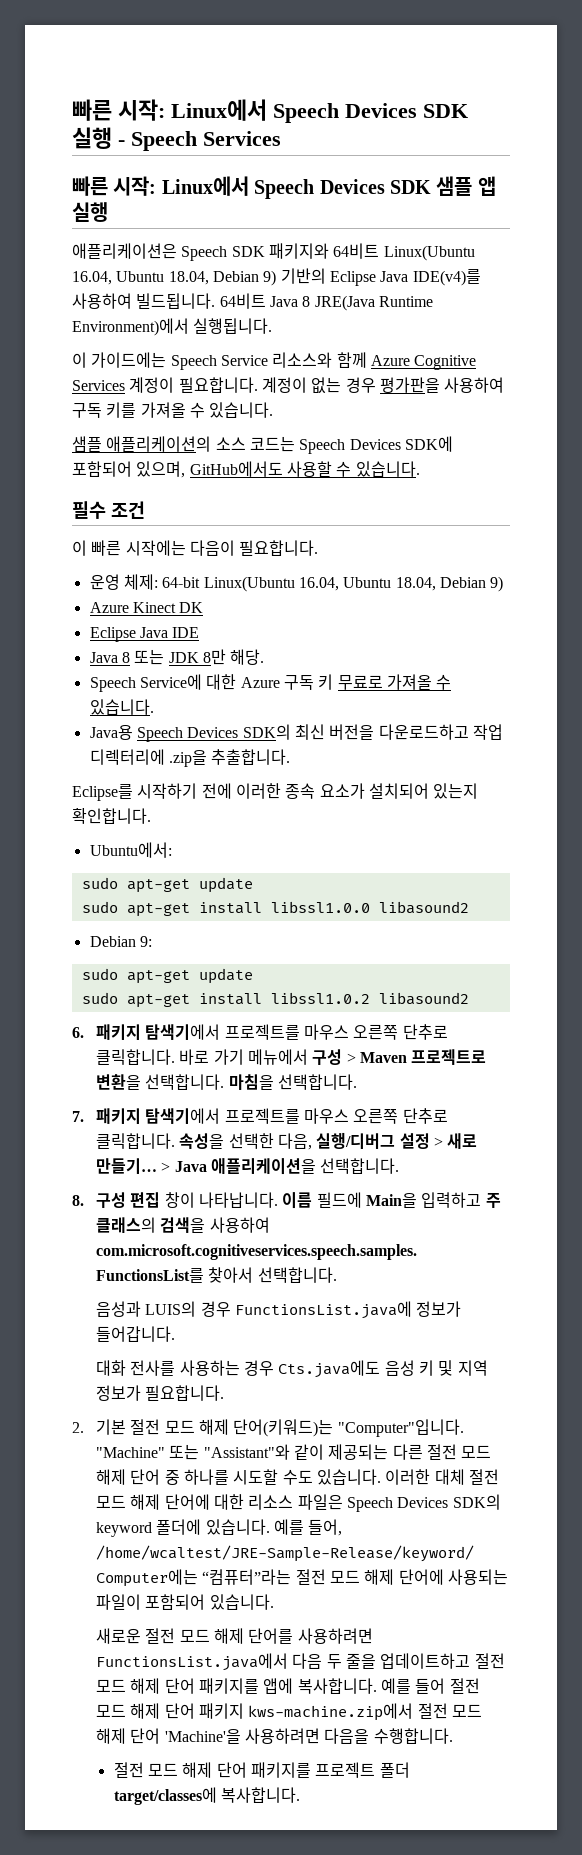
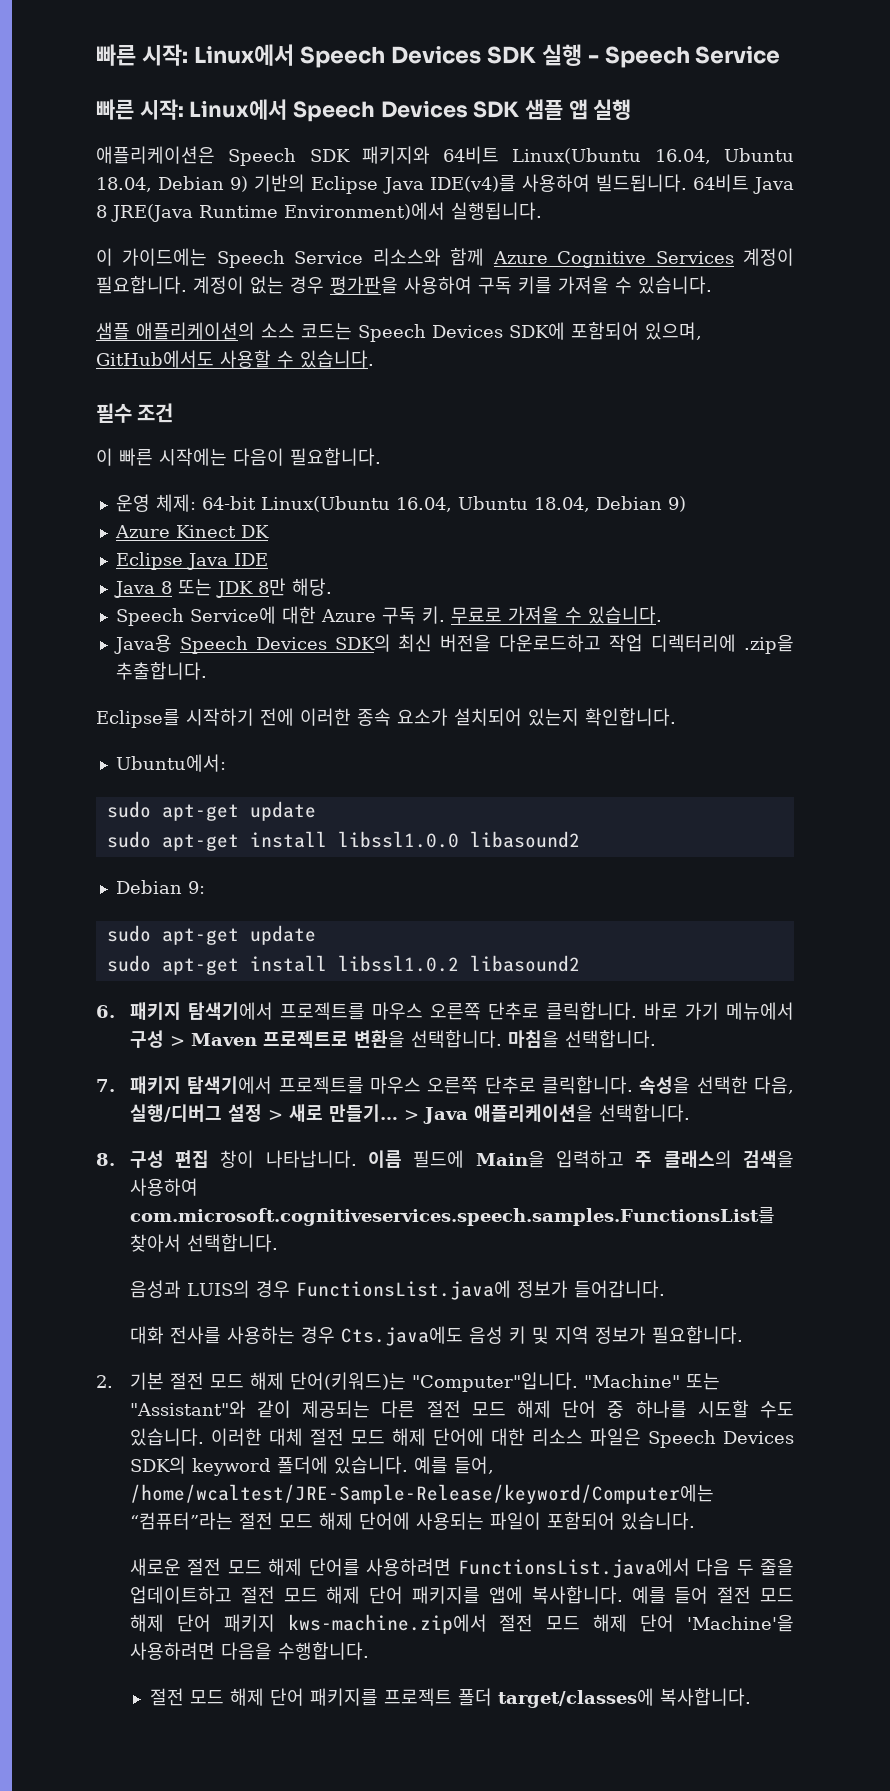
- 빠른 시작: Linux에서 Speech Devices SDK 실행 - Speech Services
+ 빠른 시작: Linux에서 Speech Devices SDK 실행 - Speech Service
- Speech Service에 대한 Azure 구독 키 무료로 가져올 수 있습니다.
+ Speech Service에 대한 Azure 구독 키. 무료로 가져올 수 있습니다.

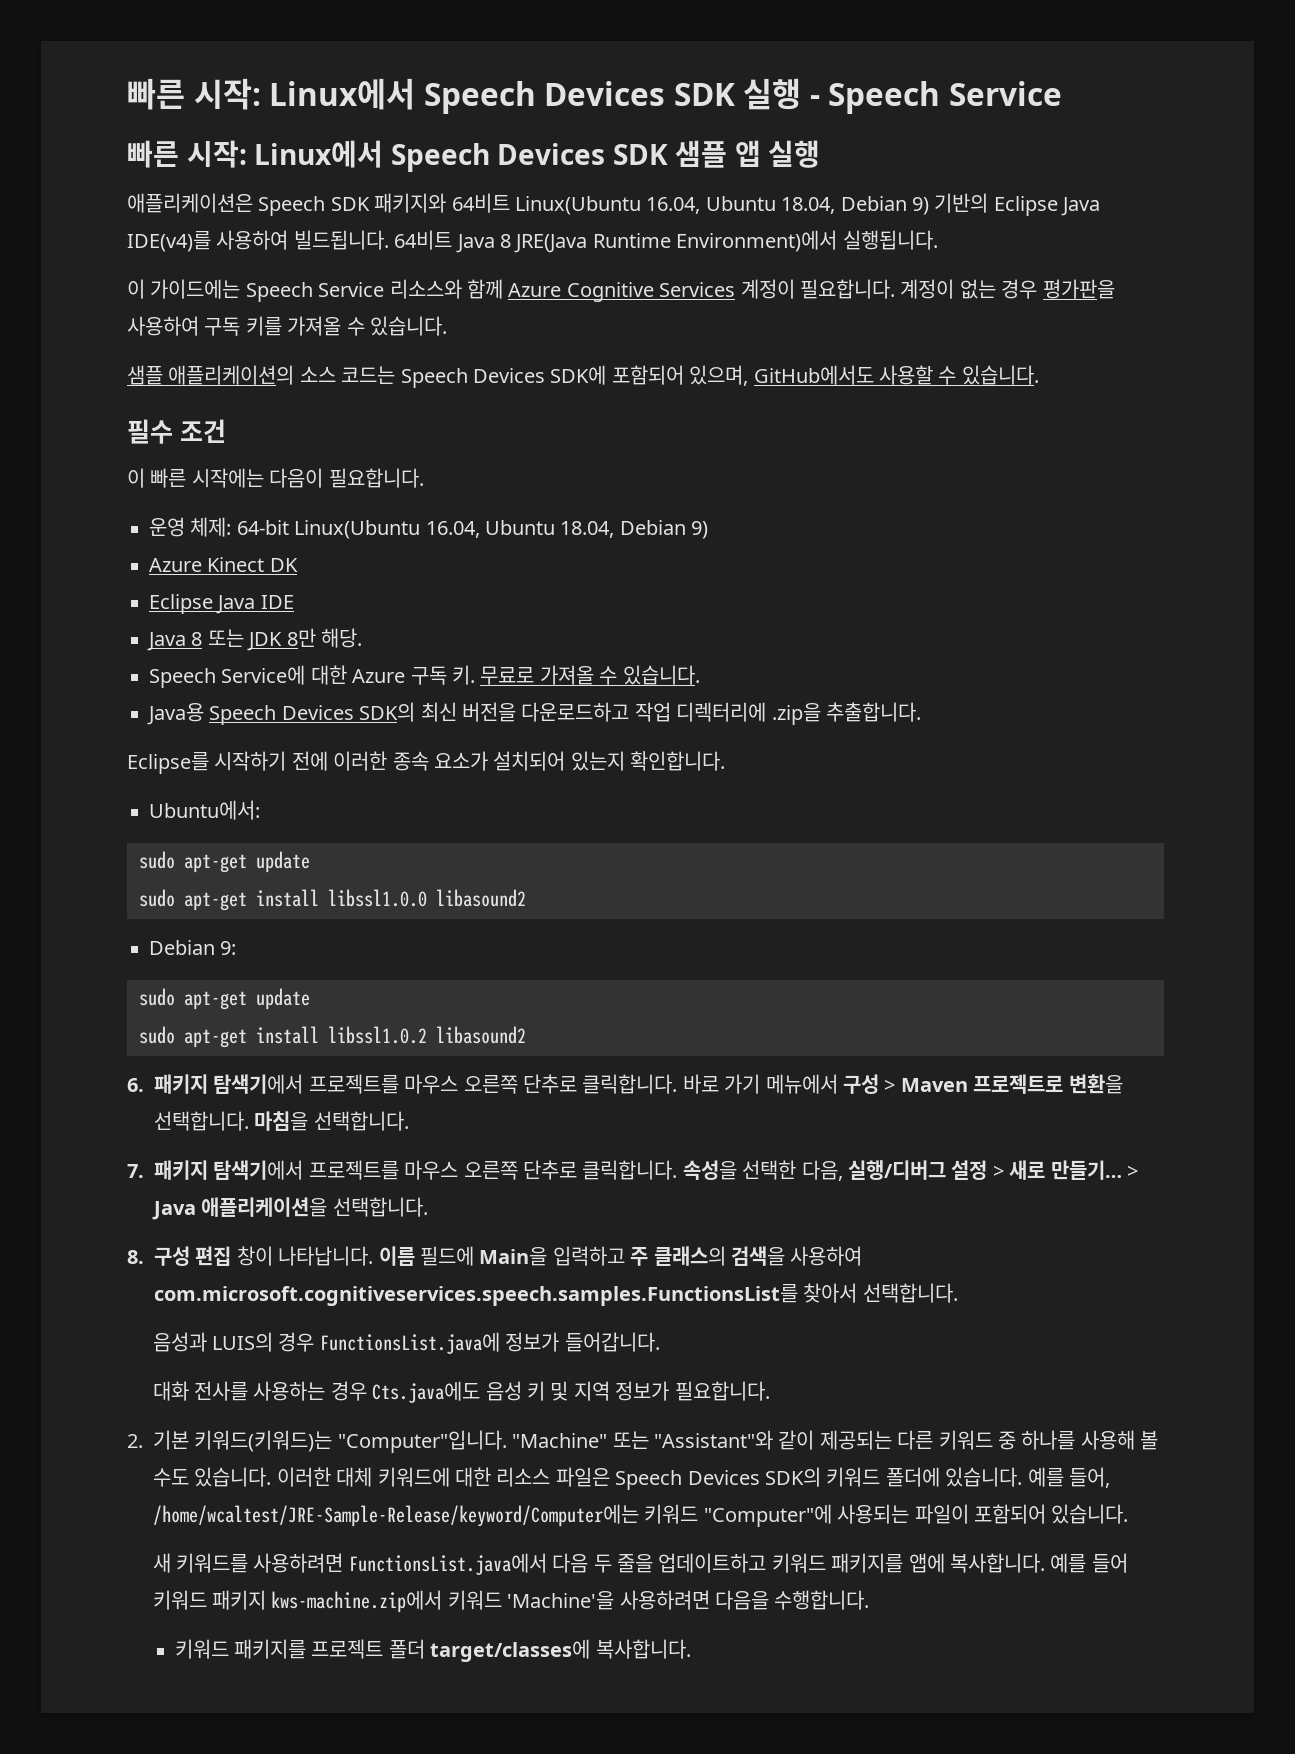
- 2. 기본 절전 모드 해제 단어(키워드)는 "Computer"입니다.
+ 2. 기본 키워드(키워드)는 "Computer"입니다.
- "Machine" 또는 "Assistant"와 같이 제공되는 다른 절전 모드 해제 단어 중 하나를 시도할 수도 있습니다. 이러한 대체 절전 모드 해제 단어에 대한 리소스 파일은 Speech Devices SDK의 keyword 폴더에 있습니다.
+ "Machine" 또는 "Assistant"와 같이 제공되는 다른 키워드 중 하나를 사용해 볼 수도 있습니다. 이러한 대체 키워드에 대한 리소스 파일은 Speech Devices SDK의 키워드 폴더에 있습니다.
- 예를 들어, /home/wcaltest/JRE-Sample-Release/keyword/Computer에는 “컴퓨터”라는 절전 모드 해제 단어에 사용되는 파일이 포함되어 있습니다.
+ 예를 들어, /home/wcaltest/JRE-Sample-Release/keyword/Computer에는 키워드 "Computer"에 사용되는 파일이 포함되어 있습니다.
- 새로운 절전 모드 해제 단어를 사용하려면 FunctionsList.java에서 다음 두 줄을 업데이트하고 절전 모드 해제 단어 패키지를 앱에 복사합니다.
+ 새 키워드를 사용하려면 FunctionsList.java에서 다음 두 줄을 업데이트하고 키워드 패키지를 앱에 복사합니다.
- 예를 들어 절전 모드 해제 단어 패키지 kws-machine.zip에서 절전 모드 해제 단어 'Machine'을 사용하려면 다음을 수행합니다.
+ 예를 들어 키워드 패키지 kws-machine.zip에서 키워드 'Machine'을 사용하려면 다음을 수행합니다.
- 절전 모드 해제 단어 패키지를 프로젝트 폴더 target/classes에 복사합니다.
+ 키워드 패키지를 프로젝트 폴더 target/classes에 복사합니다.

